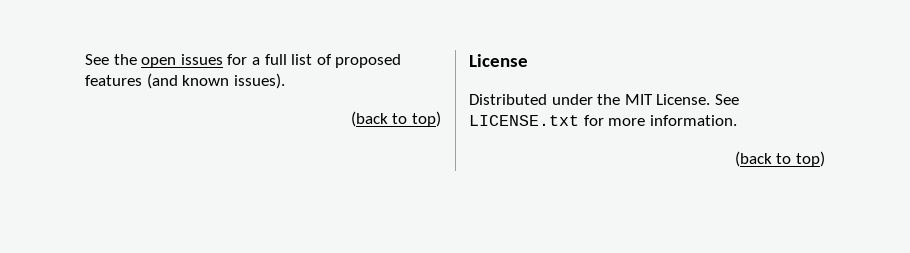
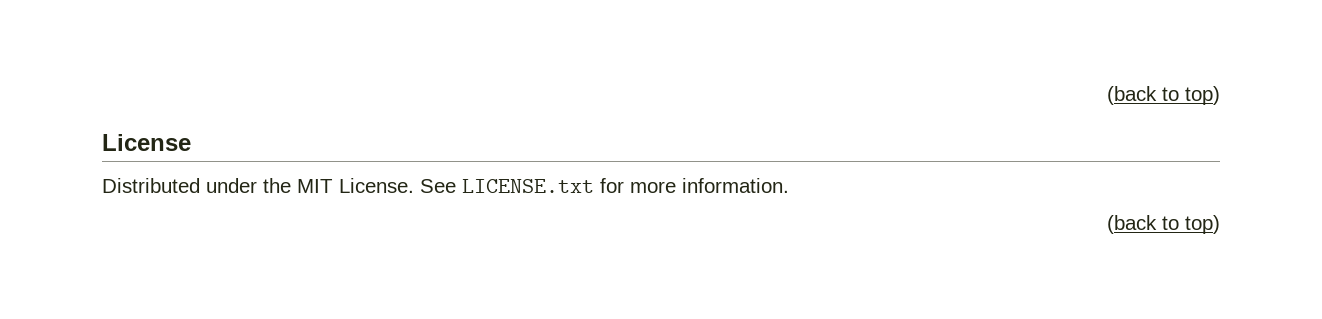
- See the open issues for a full list of proposed features (and known issues).

